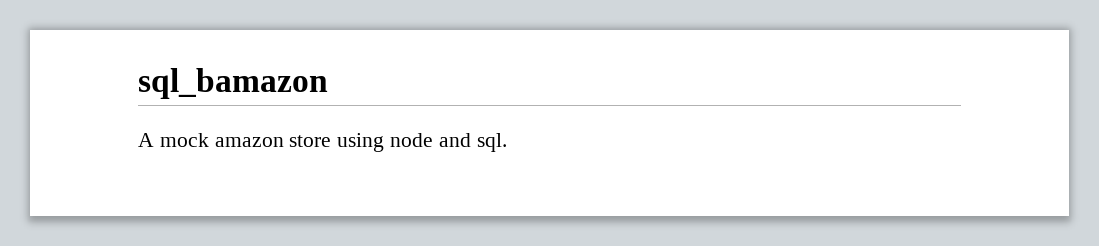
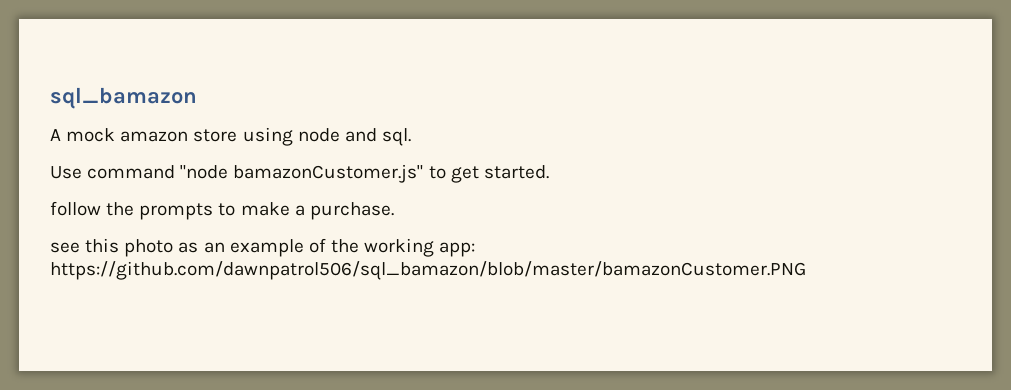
+ Use command "node bamazonCustomer.js" to get started.
+ follow the prompts to make a purchase.
+ see this photo as an example of the working app: https://github.com/dawnpatrol506/sql_bamazon/blob/master/bamazonCustomer.PNG

